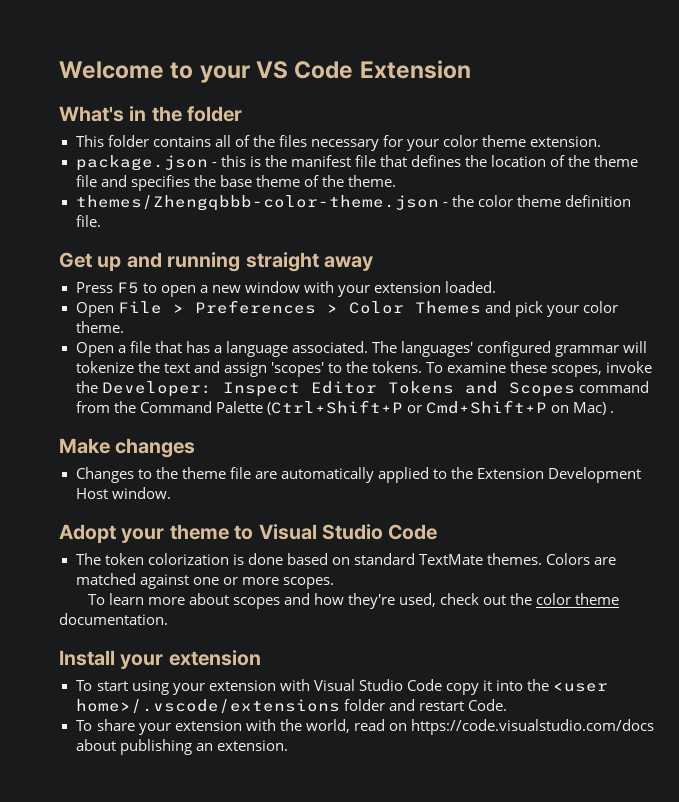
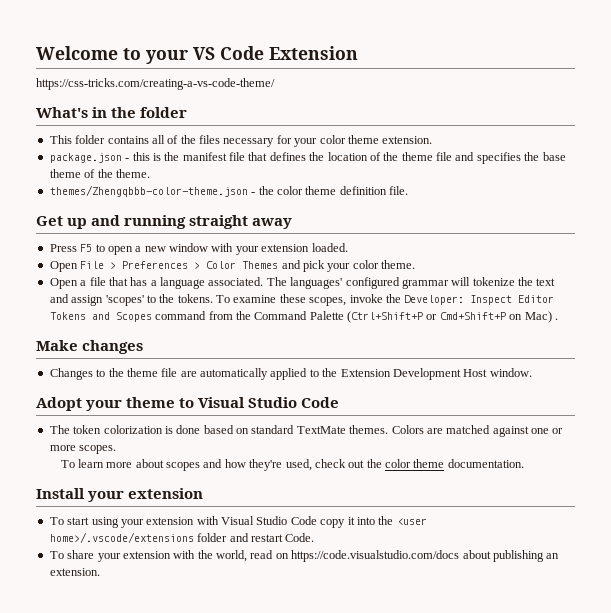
+ https://css-tricks.com/creating-a-vs-code-theme/

